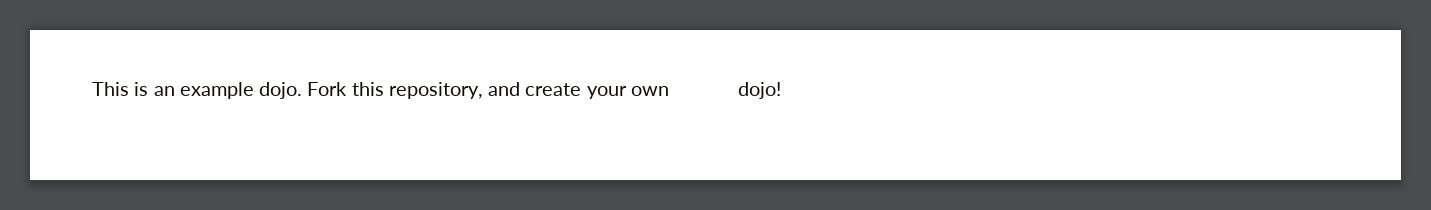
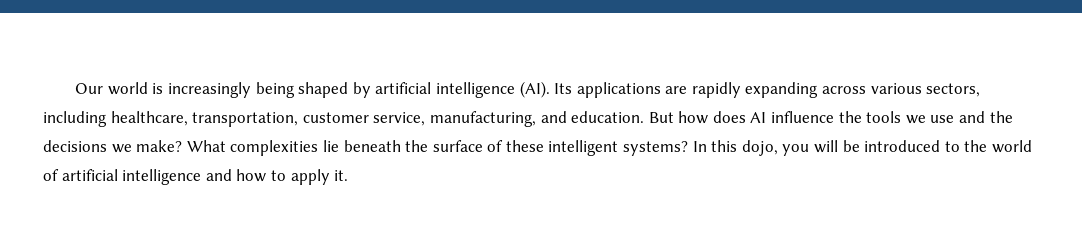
- This is an example dojo. Fork this repository, and create your own dojo!
+ Our world is increasingly being shaped by artificial intelligence (AI). Its applications are rapidly expanding across various sectors, including healthcare, transportation, customer service, manufacturing, and education. But how does AI influence the tools we use and the decisions we make? What complexities lie beneath the surface of these intelligent systems? In this dojo, you will be introduced to the world of artificial intelligence and how to apply it.

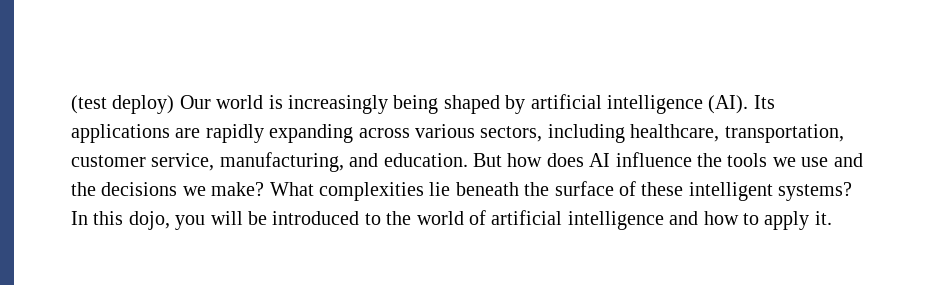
- Our world is increasingly being shaped by artificial intelligence (AI). Its applications are rapidly expanding across various sectors, including healthcare, transportation, customer service, manufacturing, and education.
+ (test deploy) Our world is increasingly being shaped by artificial intelligence (AI). Its applications are rapidly expanding across various sectors, including healthcare, transportation, customer service, manufacturing, and education.

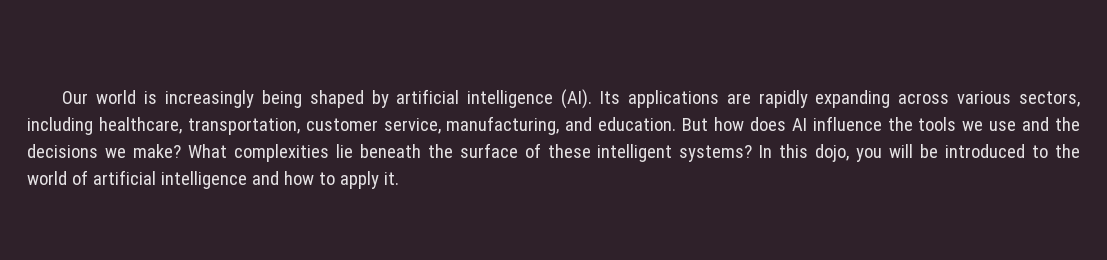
- (test deploy) Our world is increasingly being shaped by artificial intelligence (AI). Its applications are rapidly expanding across various sectors, including healthcare, transportation, customer service, manufacturing, and education.
+ Our world is increasingly being shaped by artificial intelligence (AI). Its applications are rapidly expanding across various sectors, including healthcare, transportation, customer service, manufacturing, and education.

